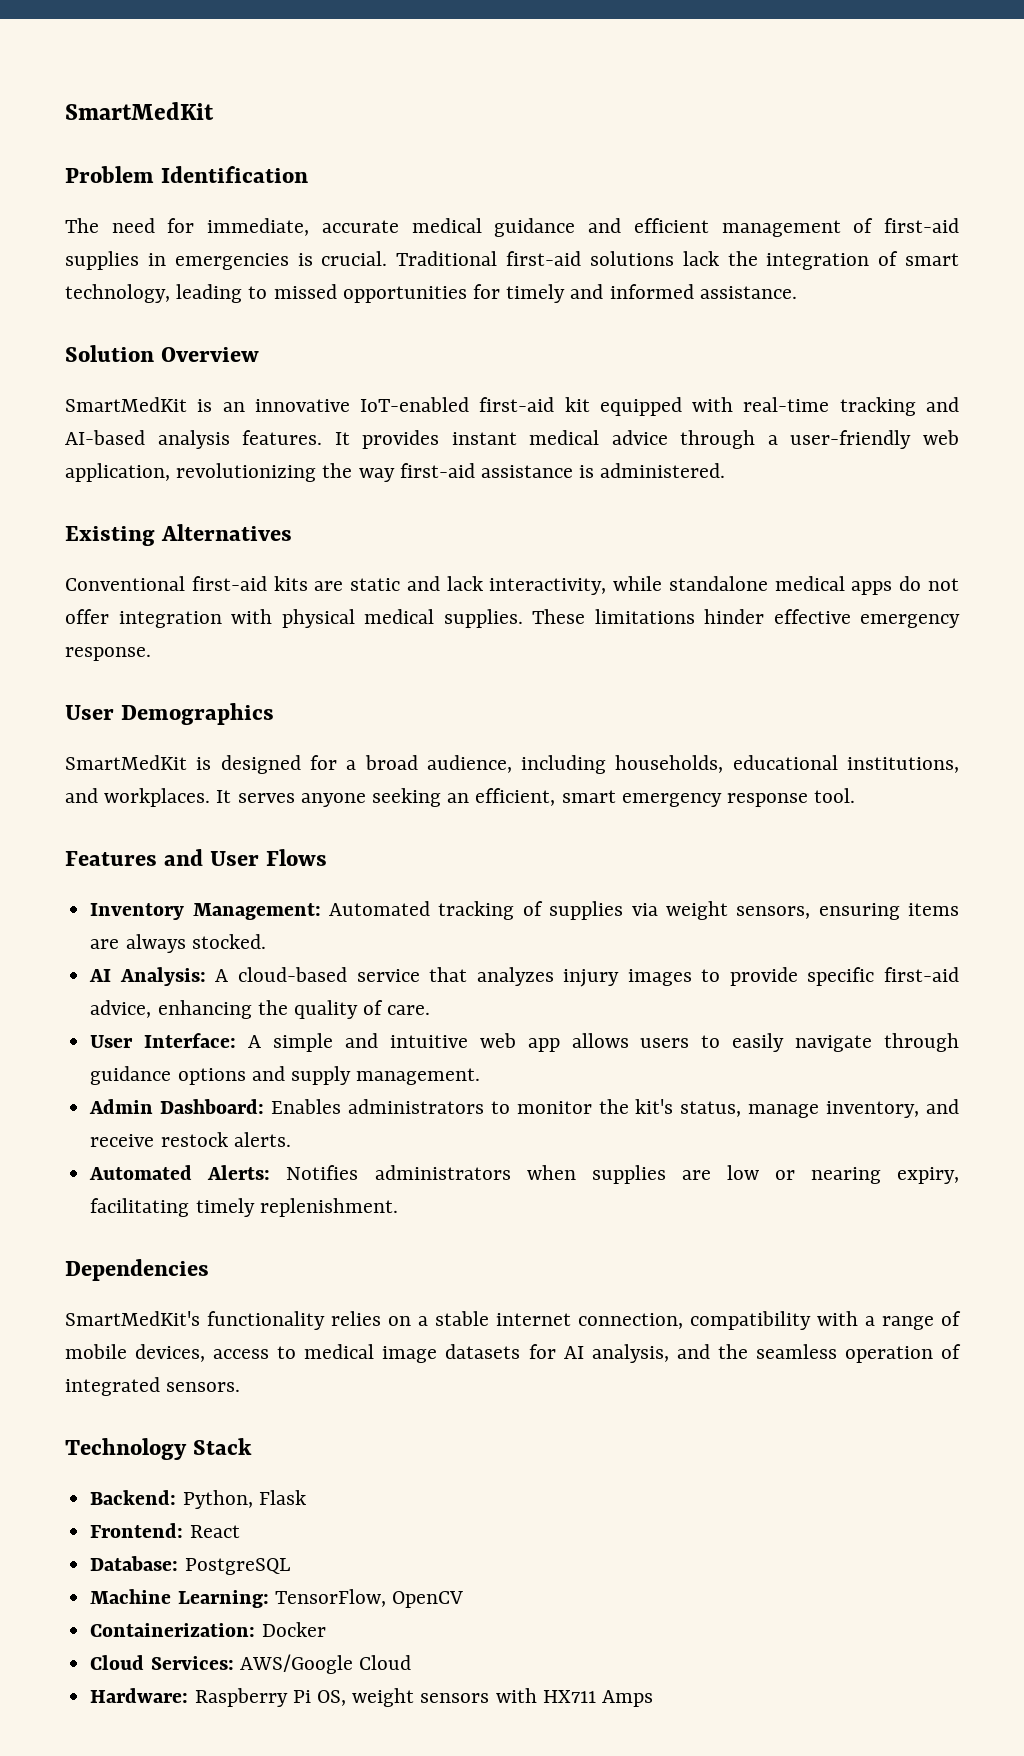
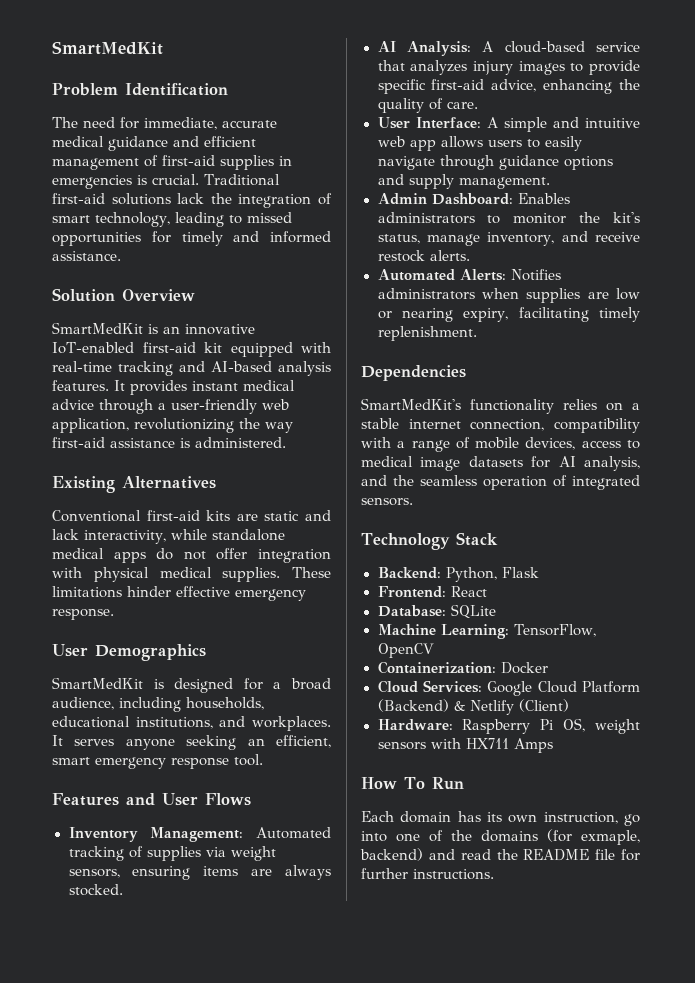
- Database: PostgreSQL
+ Database: SQLite
- Cloud Services: AWS/Google Cloud
+ Cloud Services: Google Cloud Platform (Backend) & Netlify (Client)
+ How To Run
+ Each domain has its own instruction, go into one of the domains (for exmaple, backend) and read the README file for further instructions.

